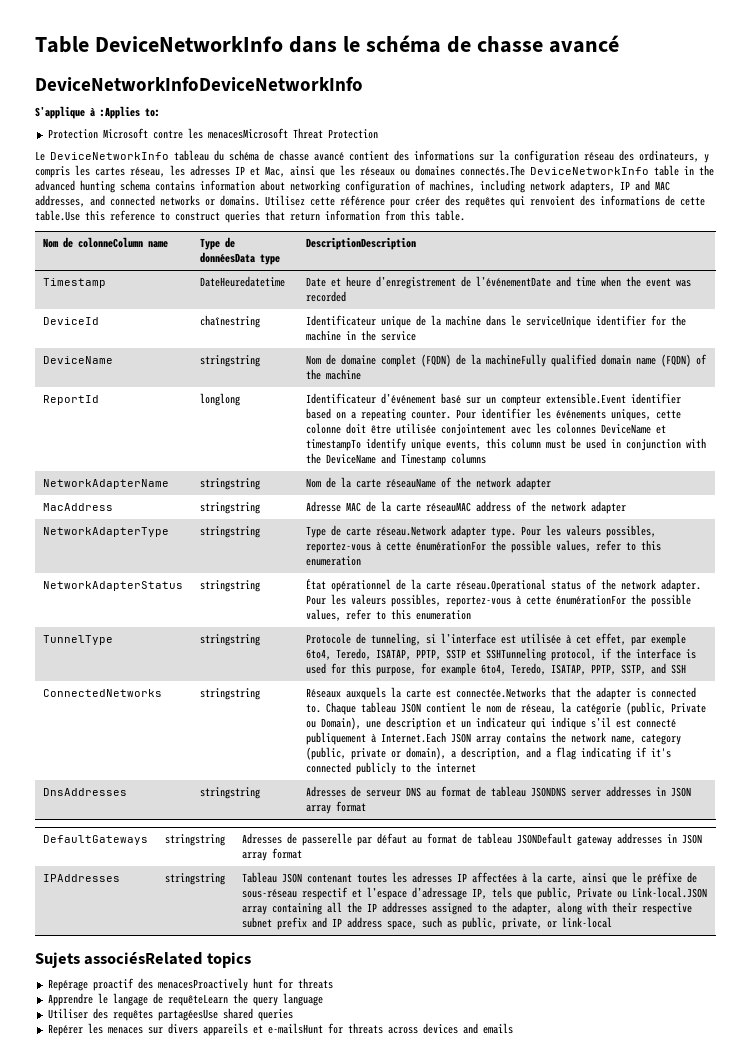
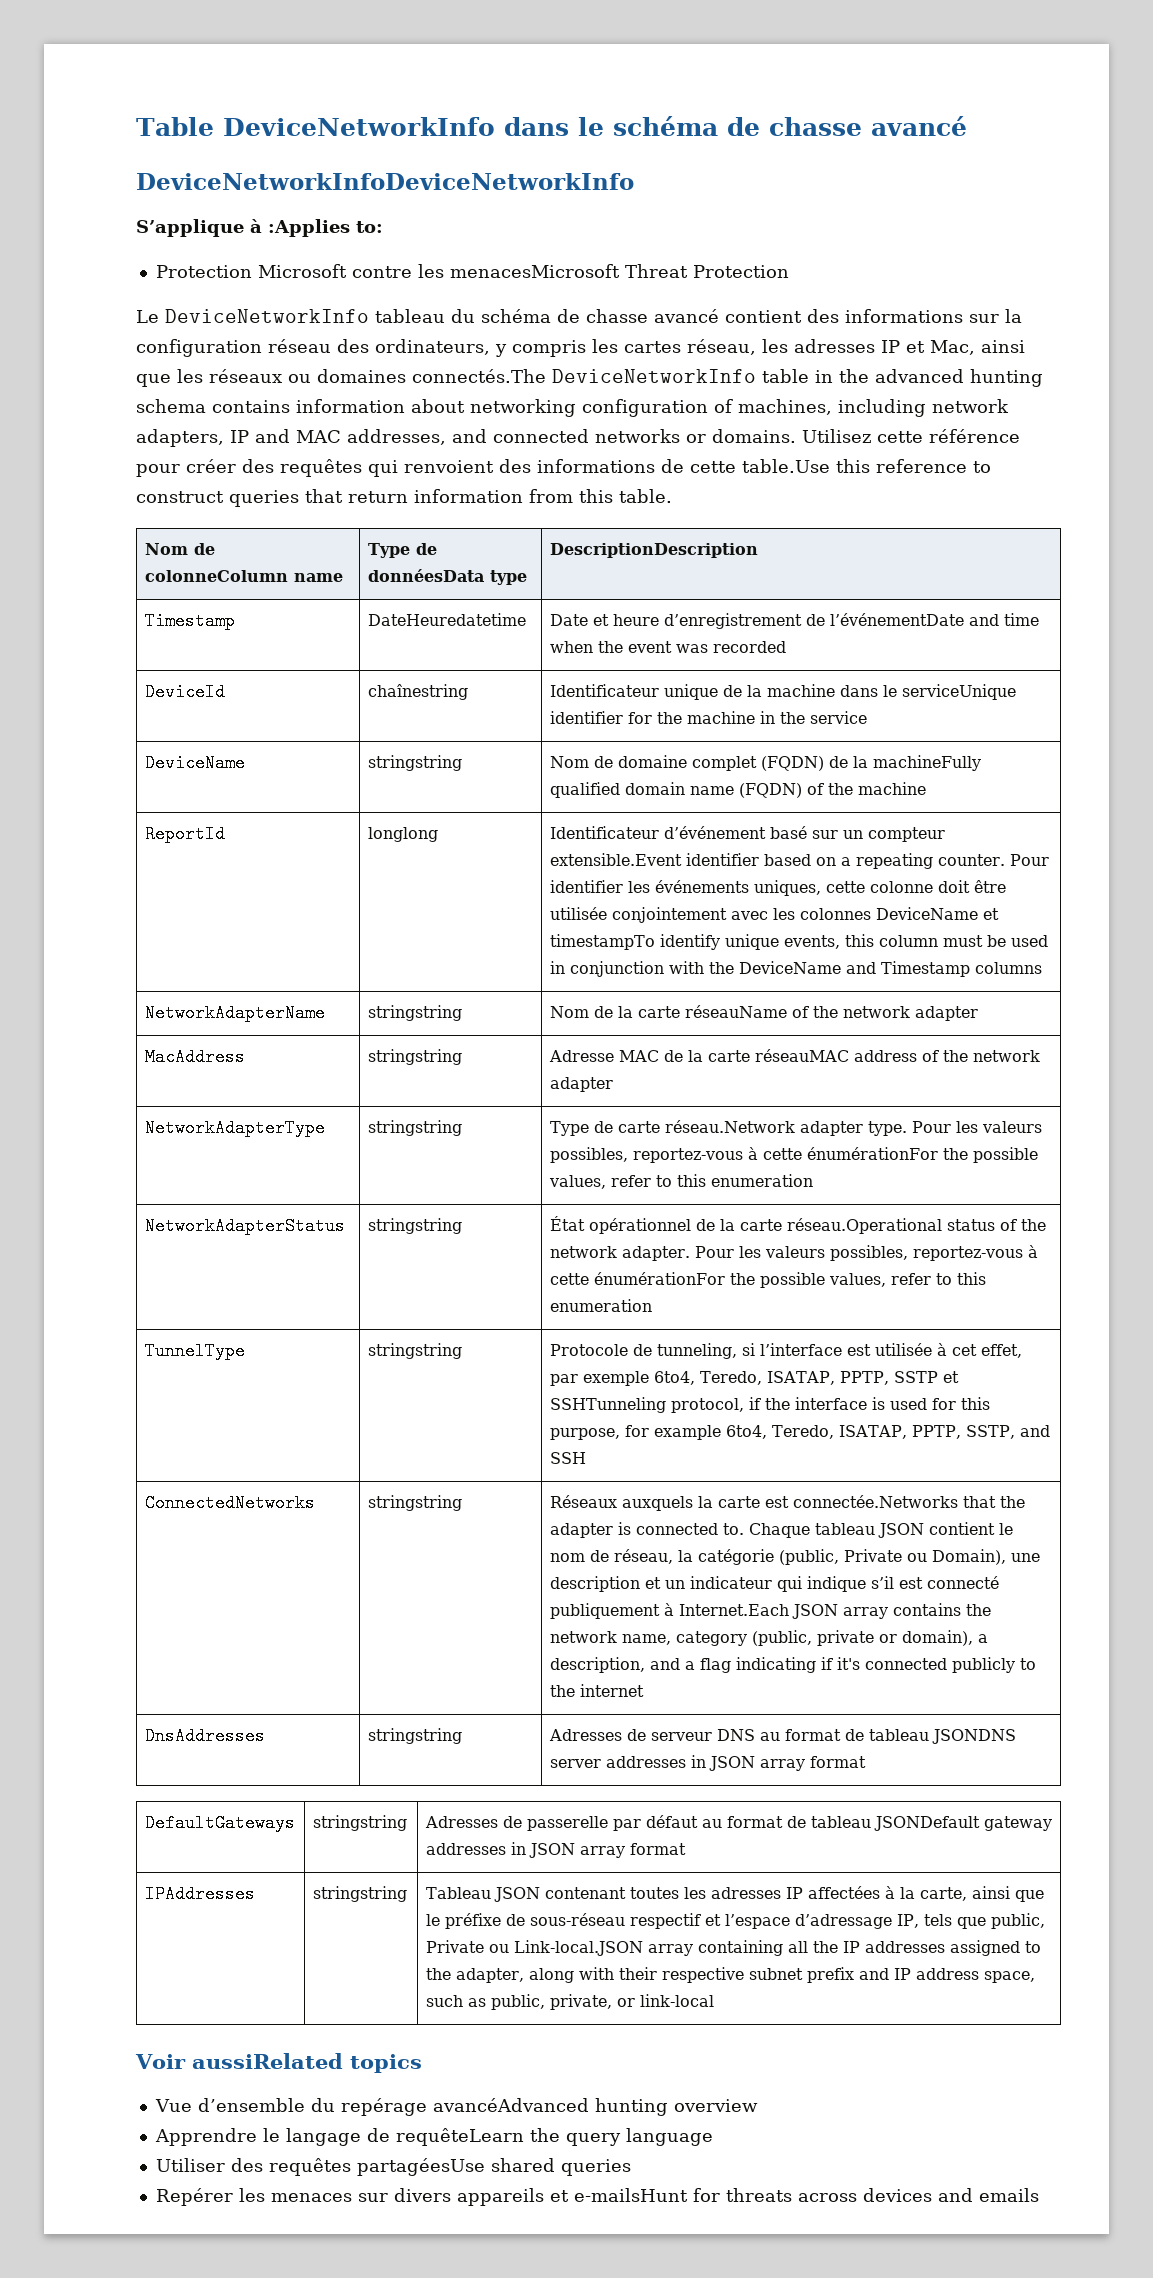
- Sujets associésRelated topics
+ Voir aussiRelated topics
- Repérage proactif des menacesProactively hunt for threats
+ Vue d’ensemble du repérage avancéAdvanced hunting overview

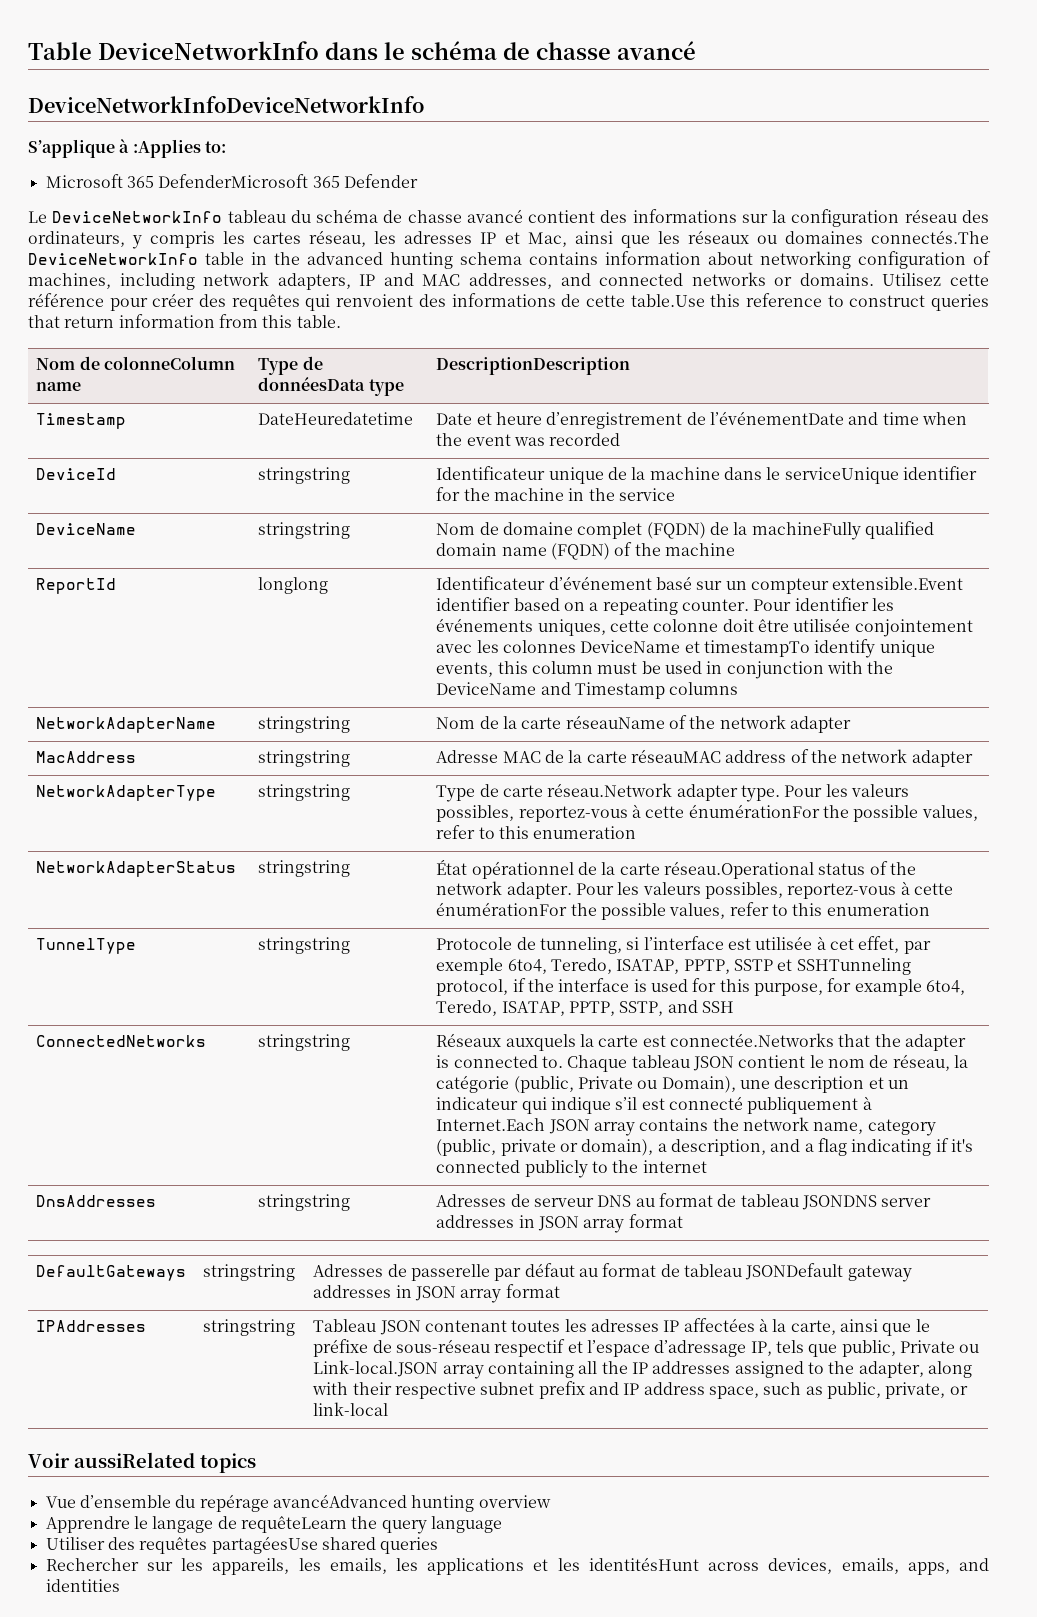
- Protection Microsoft contre les menacesMicrosoft Threat Protection
+ Microsoft 365 DefenderMicrosoft 365 Defender
- DeviceId | chaînestring | Identificateur unique de la machine dans le serviceUnique identifier for the machine in the service
+ DeviceId | stringstring | Identificateur unique de la machine dans le serviceUnique identifier for the machine in the service
- Repérer les menaces sur divers appareils et e-mailsHunt for threats across devices and emails
+ Rechercher sur les appareils, les emails, les applications et les identitésHunt across devices, emails, apps, and identities

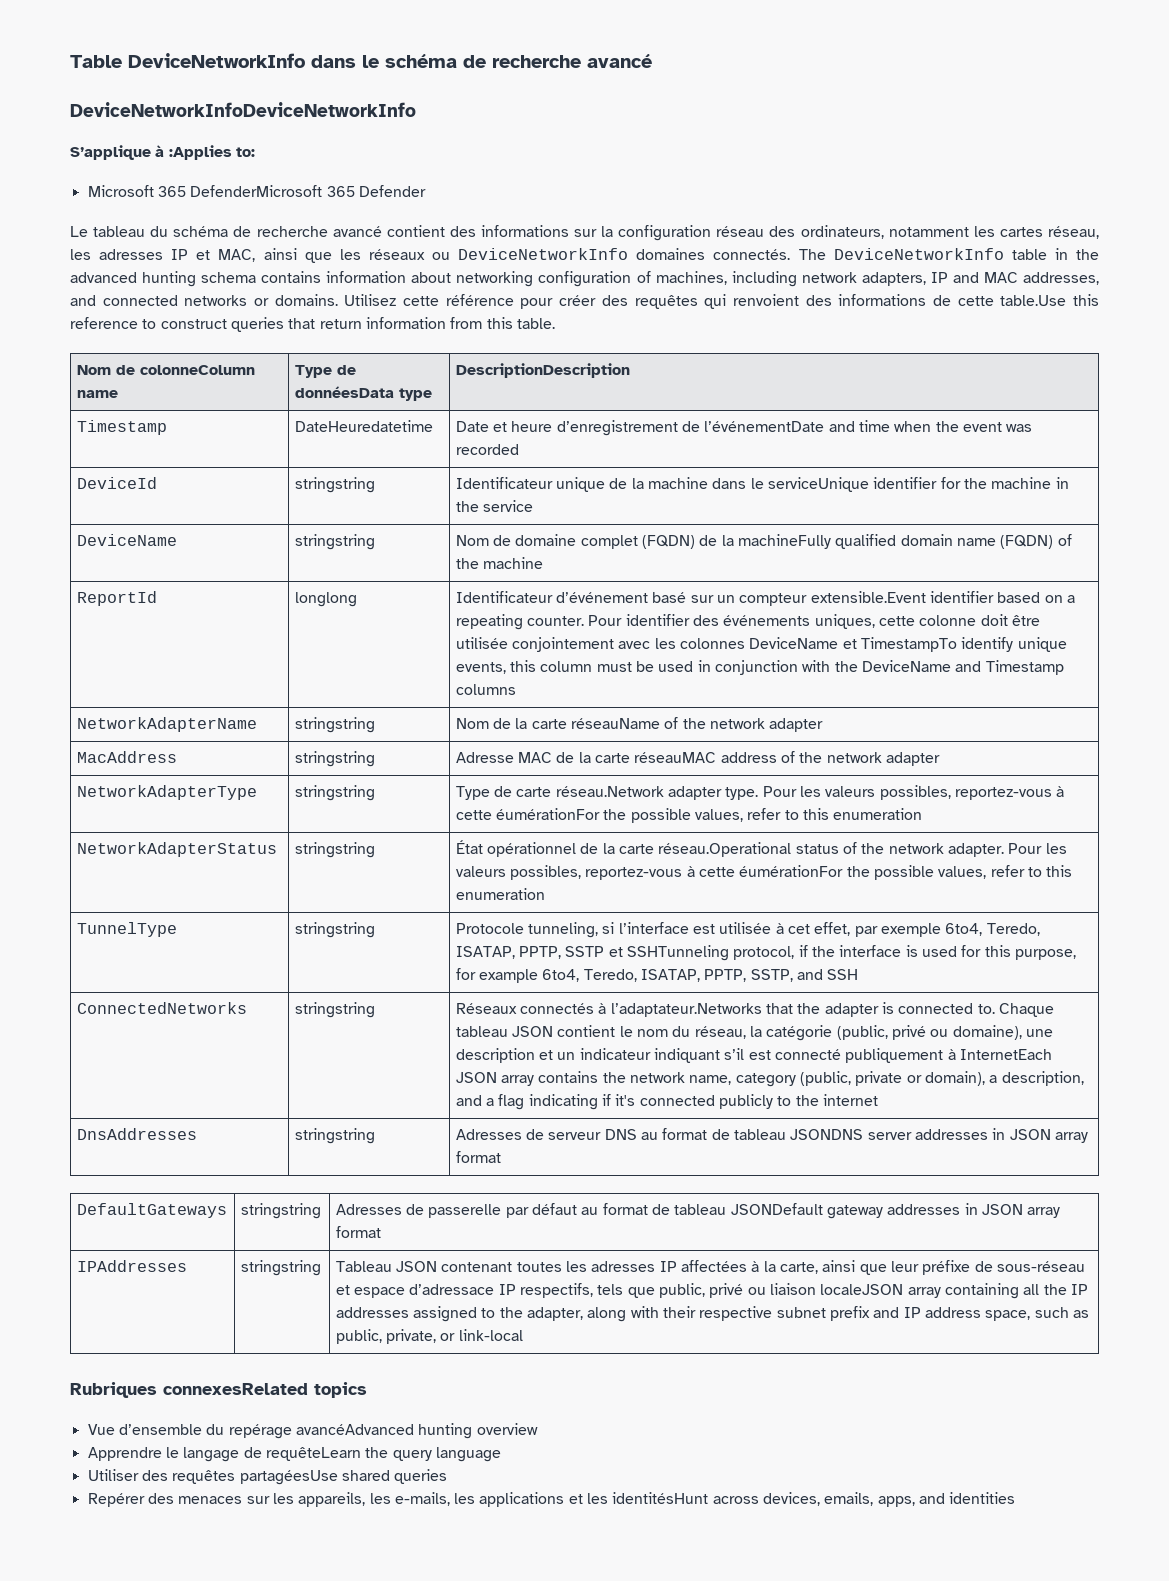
- Table DeviceNetworkInfo dans le schéma de chasse avancé
+ Table DeviceNetworkInfo dans le schéma de recherche avancé
- Le DeviceNetworkInfo tableau du schéma de chasse avancé contient des informations sur la configuration réseau des ordinateurs, y compris les cartes réseau, les adresses IP et Mac, ainsi que les réseaux ou domaines connectés.The DeviceNetworkInfo table in the advanced hunting schema contains information about networking configuration of machines, including network adapters, IP and MAC addresses, and connected networks or domains.
+ Le tableau du schéma de recherche avancé contient des informations sur la configuration réseau des ordinateurs, notamment les cartes réseau, les adresses IP et MAC, ainsi que les réseaux ou DeviceNetworkInfo domaines connectés. The DeviceNetworkInfo table in the advanced hunting schema contains information about networking configuration of machines, including network adapters, IP and MAC addresses, and connected networks or domains.
- Pour identifier les événements uniques, cette colonne doit être utilisée conjointement avec les colonnes DeviceName et timestampTo identify unique events, this column must be used in conjunction with the DeviceName and Timestamp columns
+ Pour identifier des événements uniques, cette colonne doit être utilisée conjointement avec les colonnes DeviceName et TimestampTo identify unique events, this column must be used in conjunction with the DeviceName and Timestamp columns
- NetworkAdapterType | stringstring | Type de carte réseau.Network adapter type. Pour les valeurs possibles, reportez-vous à cette énumérationFor the possible values, refer to this enumeration
+ NetworkAdapterType | stringstring | Type de carte réseau.Network adapter type. Pour les valeurs possibles, reportez-vous à cette éumérationFor the possible values, refer to this enumeration
- NetworkAdapterStatus | stringstring | État opérationnel de la carte réseau.Operational status of the network adapter. Pour les valeurs possibles, reportez-vous à cette énumérationFor the possible values, refer to this enumeration
+ NetworkAdapterStatus | stringstring | État opérationnel de la carte réseau.Operational status of the network adapter. Pour les valeurs possibles, reportez-vous à cette éumérationFor the possible values, refer to this enumeration
- TunnelType | stringstring | Protocole de tunneling, si l’interface est utilisée à cet effet, par exemple 6to4, Teredo, ISATAP, PPTP, SSTP et SSHTunneling protocol, if the interface is used for this purpose, for example 6to4, Teredo, ISATAP, PPTP, SSTP, and SSH
+ TunnelType | stringstring | Protocole tunneling, si l’interface est utilisée à cet effet, par exemple 6to4, Teredo, ISATAP, PPTP, SSTP et SSHTunneling protocol, if the interface is used for this purpose, for example 6to4, Teredo, ISATAP, PPTP, SSTP, and SSH
- Réseaux auxquels la carte est connectée.Networks that the adapter is connected to.
+ Réseaux connectés à l’adaptateur.Networks that the adapter is connected to.
- Chaque tableau JSON contient le nom de réseau, la catégorie (public, Private ou Domain), une description et un indicateur qui indique s’il est connecté publiquement à Internet.Each JSON array contains the network name, category (public, private or domain), a description, and a flag indicating if it's connected publicly to the internet
+ Chaque tableau JSON contient le nom du réseau, la catégorie (public, privé ou domaine), une description et un indicateur indiquant s’il est connecté publiquement à InternetEach JSON array contains the network name, category (public, private or domain), a description, and a flag indicating if it's connected publicly to the internet
- Tableau JSON contenant toutes les adresses IP affectées à la carte, ainsi que le préfixe de sous-réseau respectif et l’espace d’adressage IP, tels que public, Private ou Link-local.JSON array containing all the IP addresses assigned to the adapter, along with their respective subnet prefix and IP address space, such as public, private, or link-local
+ Tableau JSON contenant toutes les adresses IP affectées à la carte, ainsi que leur préfixe de sous-réseau et espace d’adressace IP respectifs, tels que public, privé ou liaison localeJSON array containing all the IP addresses assigned to the adapter, along with their respective subnet prefix and IP address space, such as public, private, or link-local
- Voir aussiRelated topics
+ Rubriques connexesRelated topics
- Rechercher sur les appareils, les emails, les applications et les identitésHunt across devices, emails, apps, and identities
+ Repérer des menaces sur les appareils, les e-mails, les applications et les identitésHunt across devices, emails, apps, and identities

